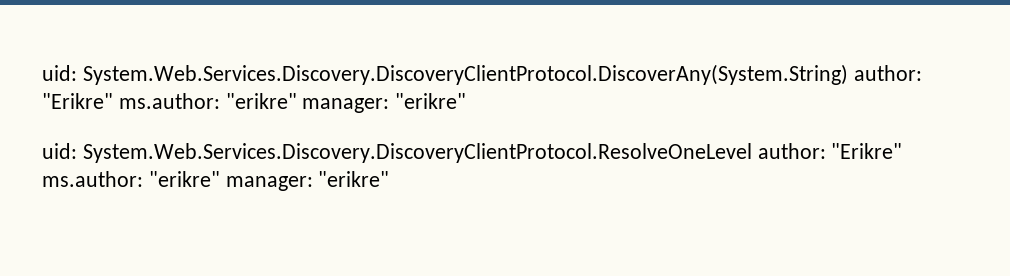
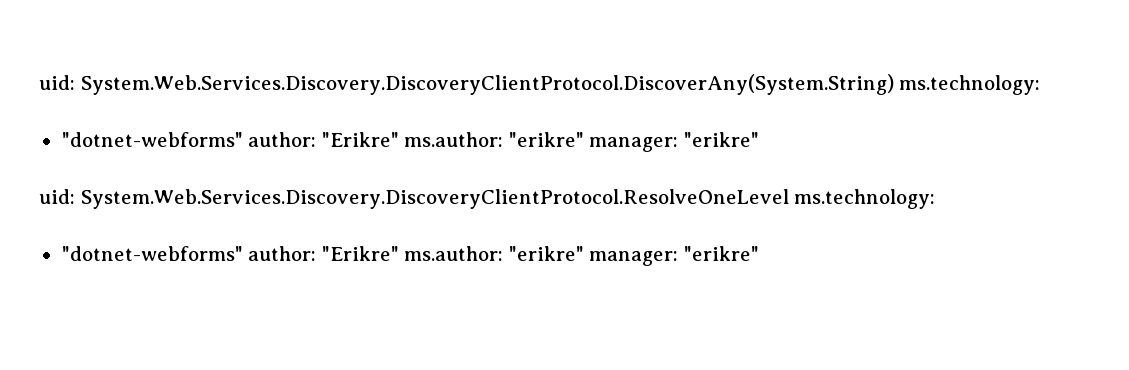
- uid: System.Web.Services.Discovery.DiscoveryClientProtocol.DiscoverAny(System.String) author: "Erikre" ms.author: "erikre" manager: "erikre"
+ uid: System.Web.Services.Discovery.DiscoveryClientProtocol.DiscoverAny(System.String) ms.technology:
+ "dotnet-webforms" author: "Erikre" ms.author: "erikre" manager: "erikre"
- uid: System.Web.Services.Discovery.DiscoveryClientProtocol.ResolveOneLevel author: "Erikre" ms.author: "erikre" manager: "erikre"
+ uid: System.Web.Services.Discovery.DiscoveryClientProtocol.ResolveOneLevel ms.technology:
+ "dotnet-webforms" author: "Erikre" ms.author: "erikre" manager: "erikre"

